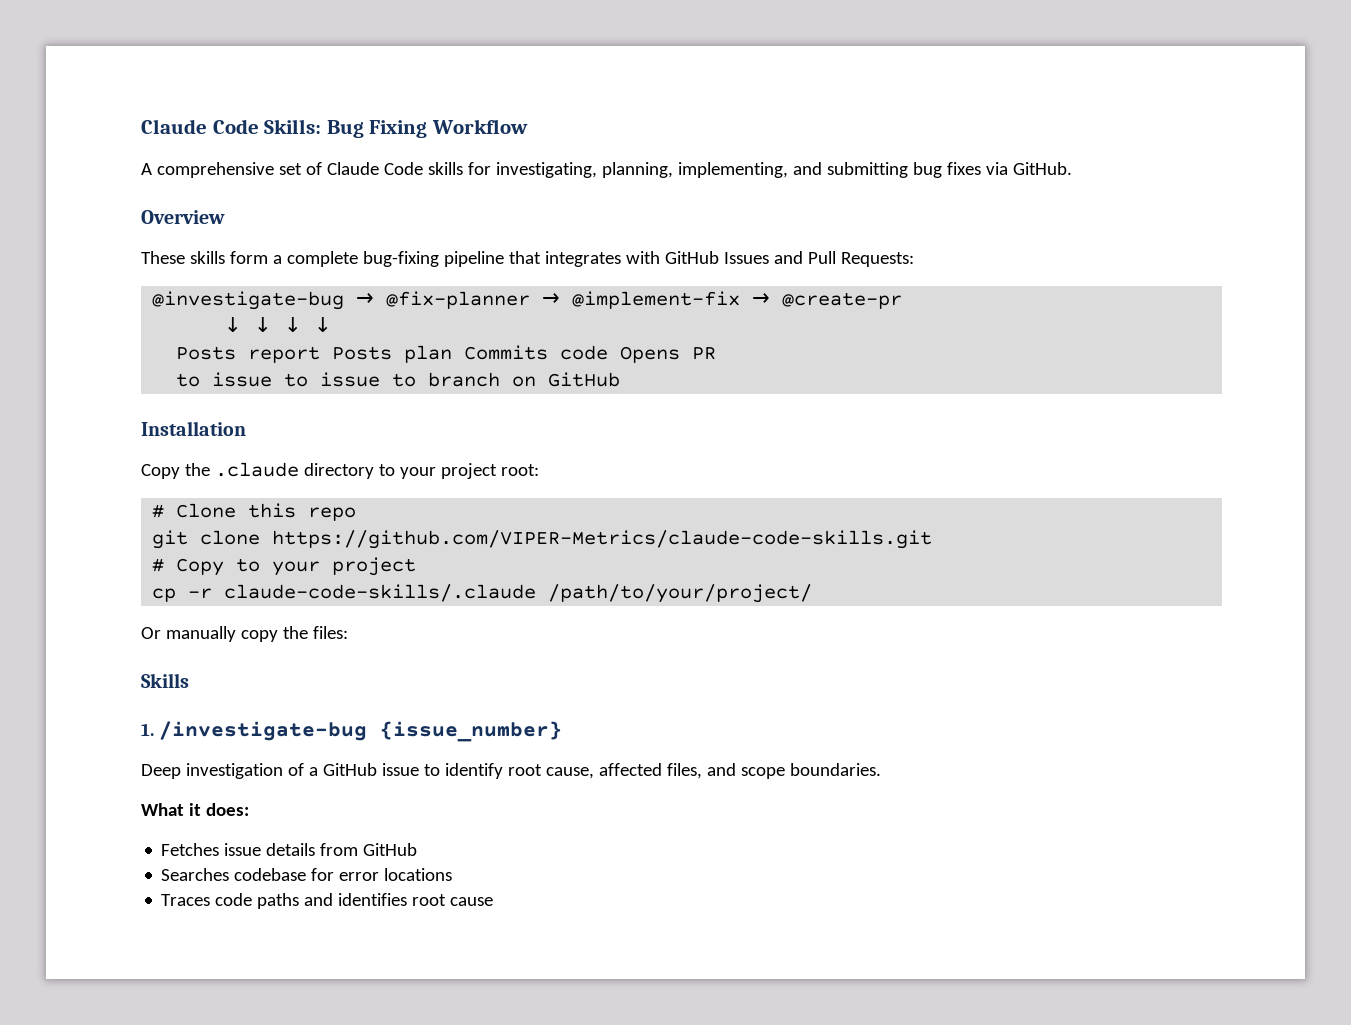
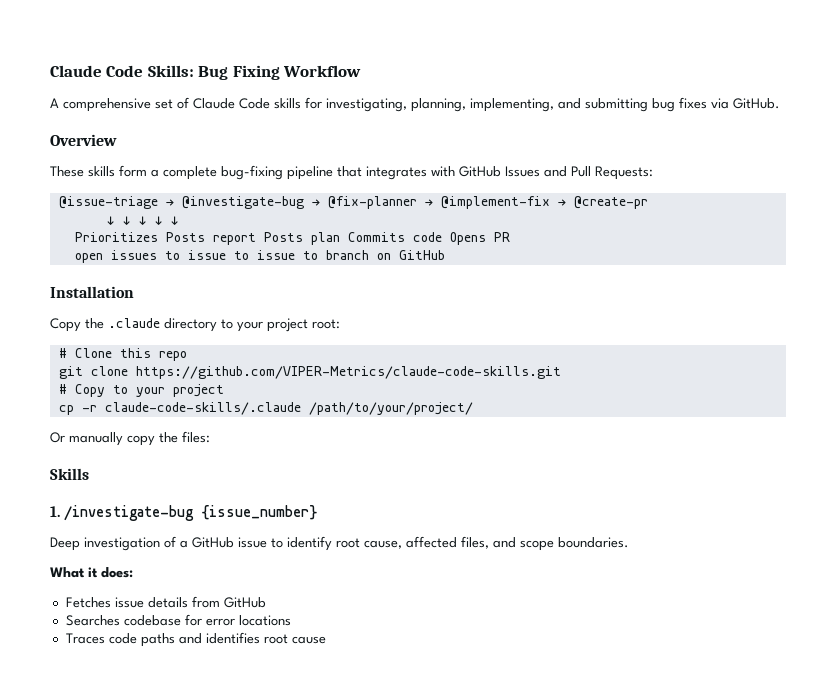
- @investigate-bug → @fix-planner → @implement-fix → @create-pr
+ @issue-triage → @investigate-bug → @fix-planner → @implement-fix → @create-pr
- ↓ ↓ ↓ ↓
- Posts report Posts plan Commits code Opens PR
+ ↓ ↓ ↓ ↓ ↓
+ Prioritizes Posts report Posts plan Commits code Opens PR
- to issue to issue to branch on GitHub
+ open issues to issue to issue to branch on GitHub

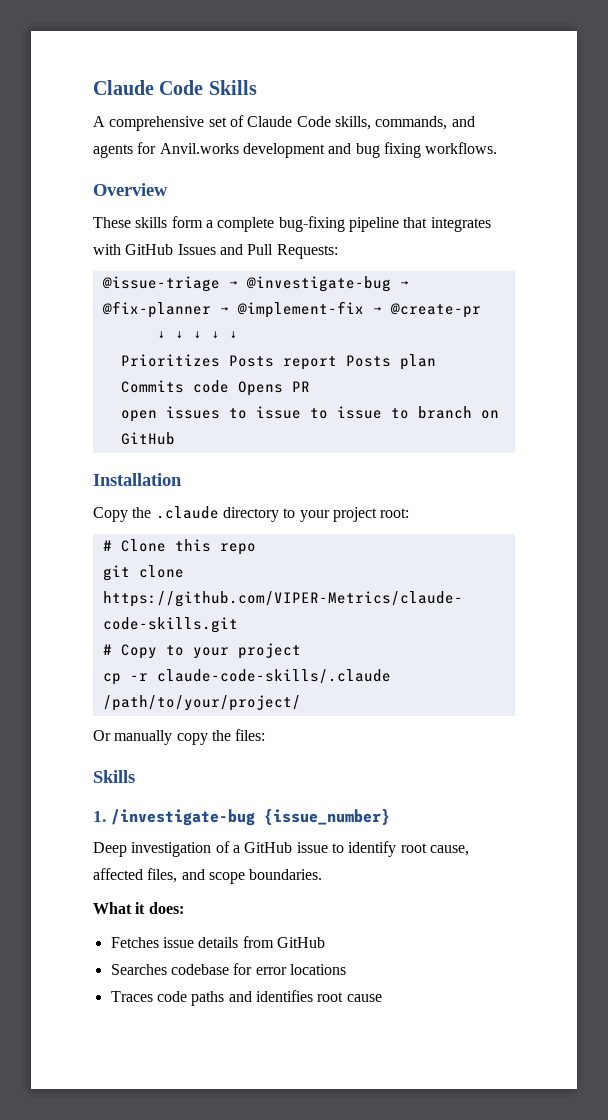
- Claude Code Skills: Bug Fixing Workflow
+ Claude Code Skills
- A comprehensive set of Claude Code skills for investigating, planning, implementing, and submitting bug fixes via GitHub.
+ A comprehensive set of Claude Code skills, commands, and agents for Anvil.works development and bug fixing workflows.

